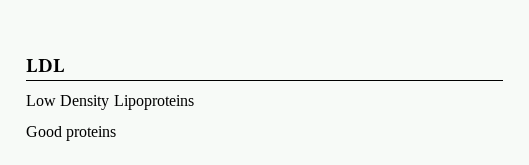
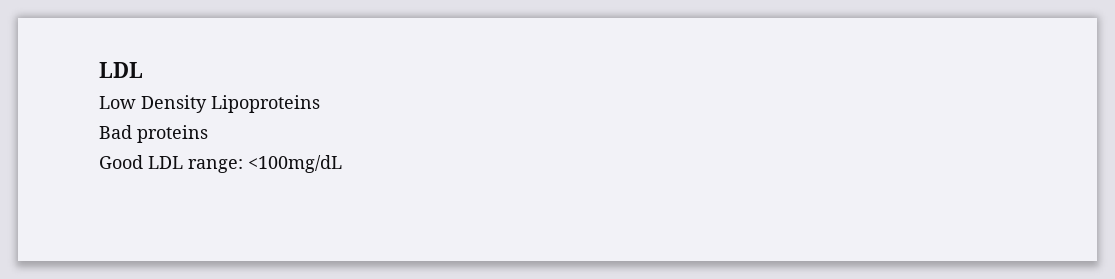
+ Bad proteins
- Good proteins
+ Good LDL range: <100mg/dL

